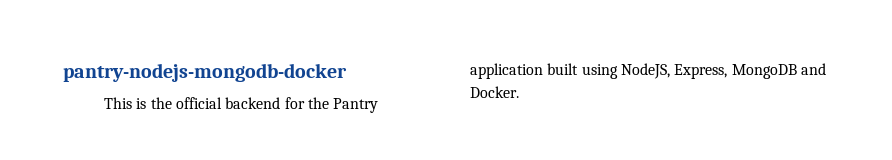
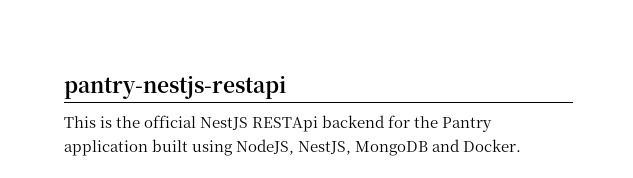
- pantry-nodejs-mongodb-docker
+ pantry-nestjs-restapi
- This is the official backend for the Pantry application built using NodeJS, Express, MongoDB and Docker.
+ This is the official NestJS RESTApi backend for the Pantry application built using NodeJS, NestJS, MongoDB and Docker.

